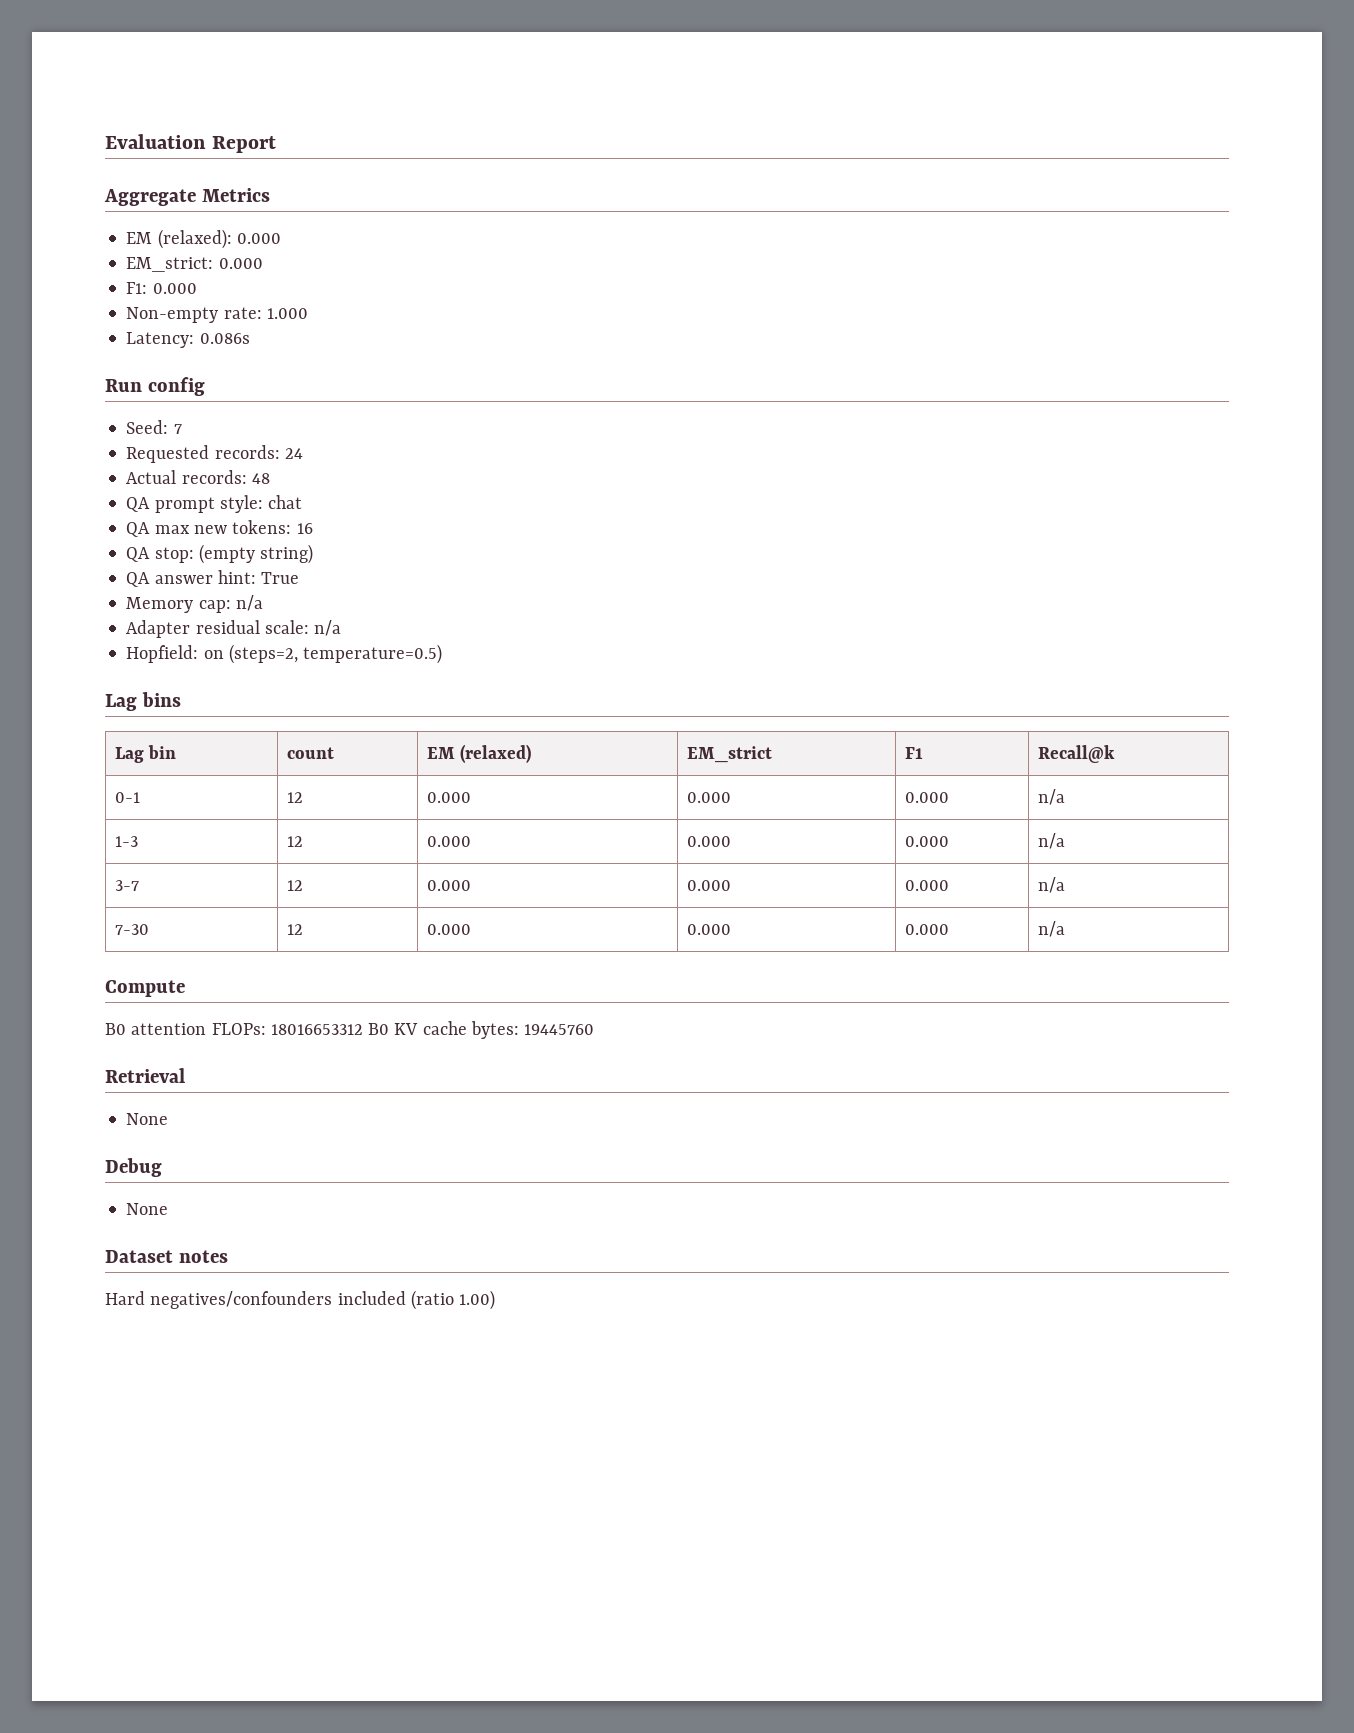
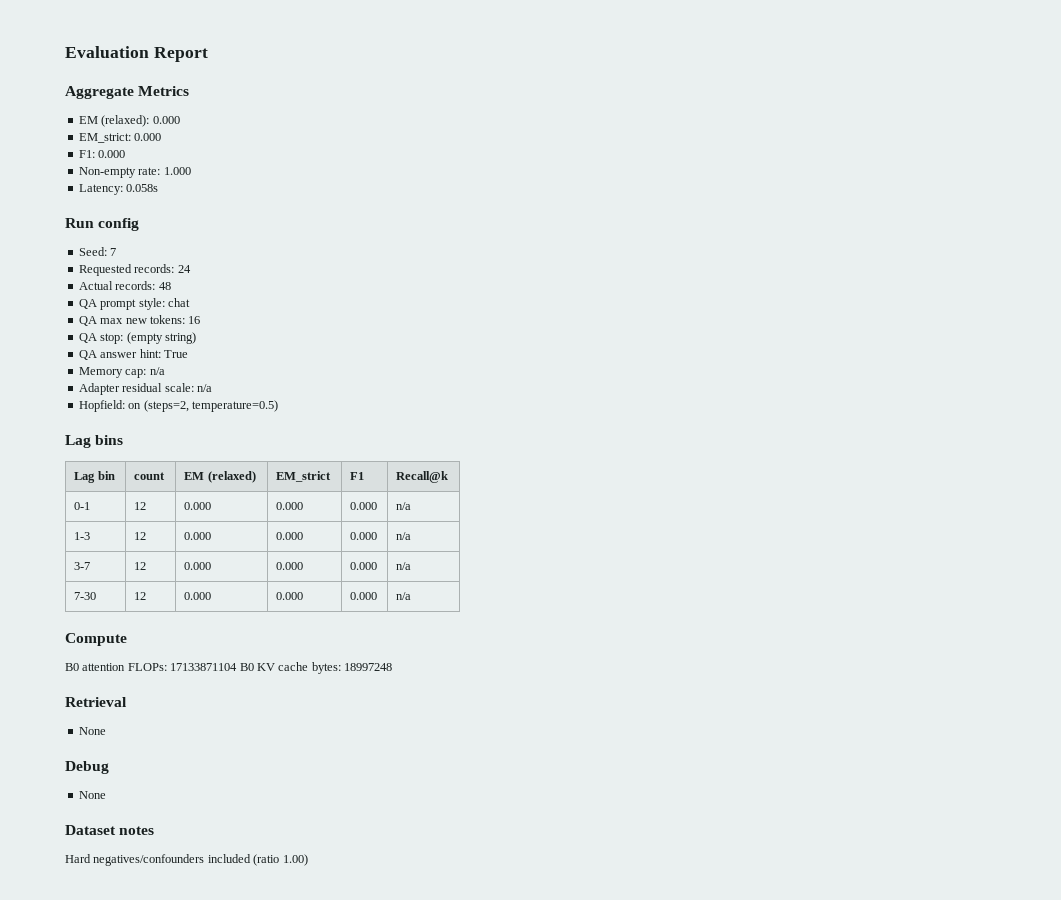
- Latency: 0.086s
+ Latency: 0.058s
- B0 attention FLOPs: 18016653312 B0 KV cache bytes: 19445760
+ B0 attention FLOPs: 17133871104 B0 KV cache bytes: 18997248

